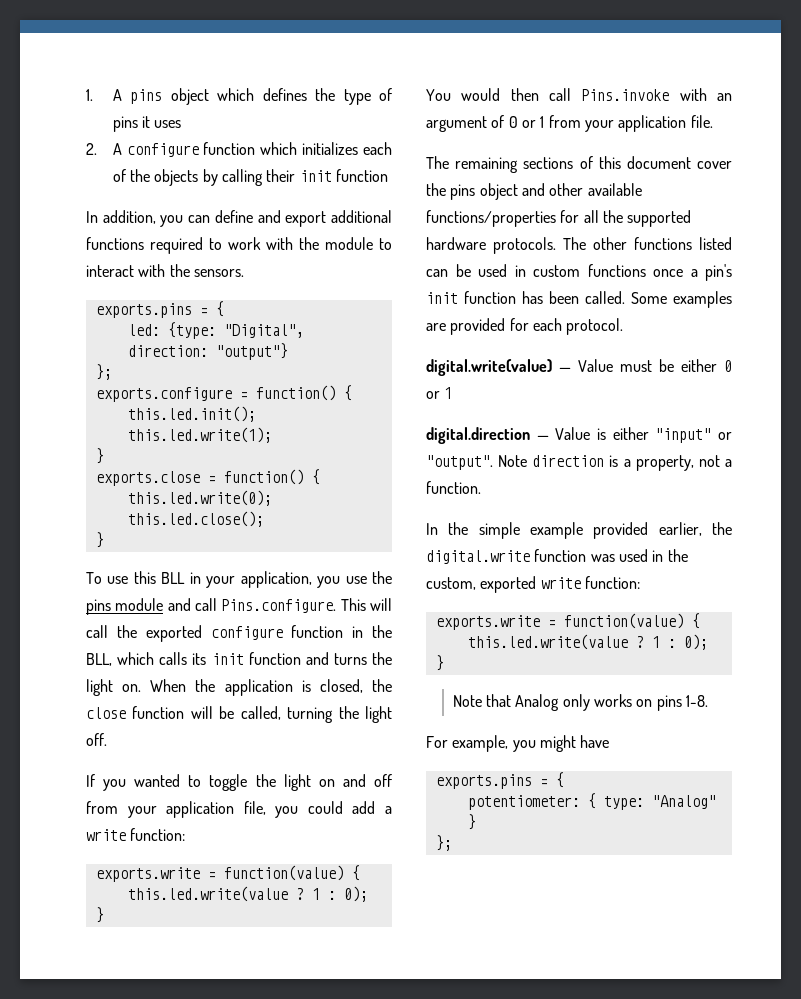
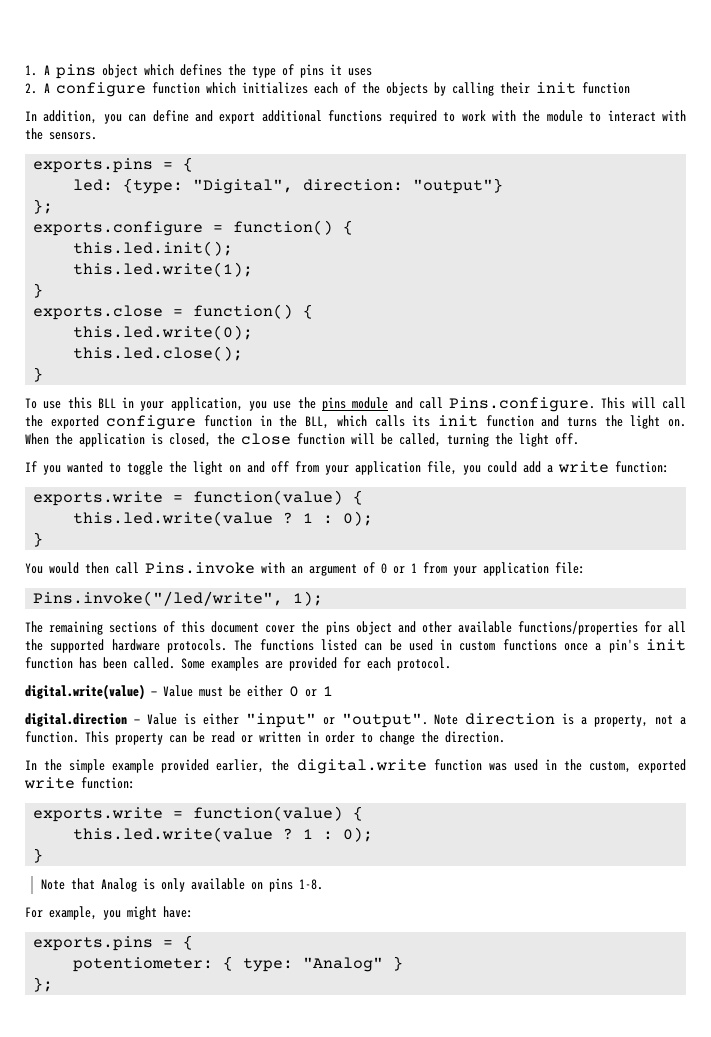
- You would then call Pins.invoke with an argument of 0 or 1 from your application file.
+ You would then call Pins.invoke with an argument of 0 or 1 from your application file:
+ Pins.invoke("/led/write", 1);
- The other functions listed can be used in custom functions once a pin's init function has been called.
+ The functions listed can be used in custom functions once a pin's init function has been called.
+ This property can be read or written in order to change the direction.
- Note that Analog only works on pins 1-8.
+ Note that Analog is only available on pins 1-8.
- For example, you might have
+ For example, you might have:

